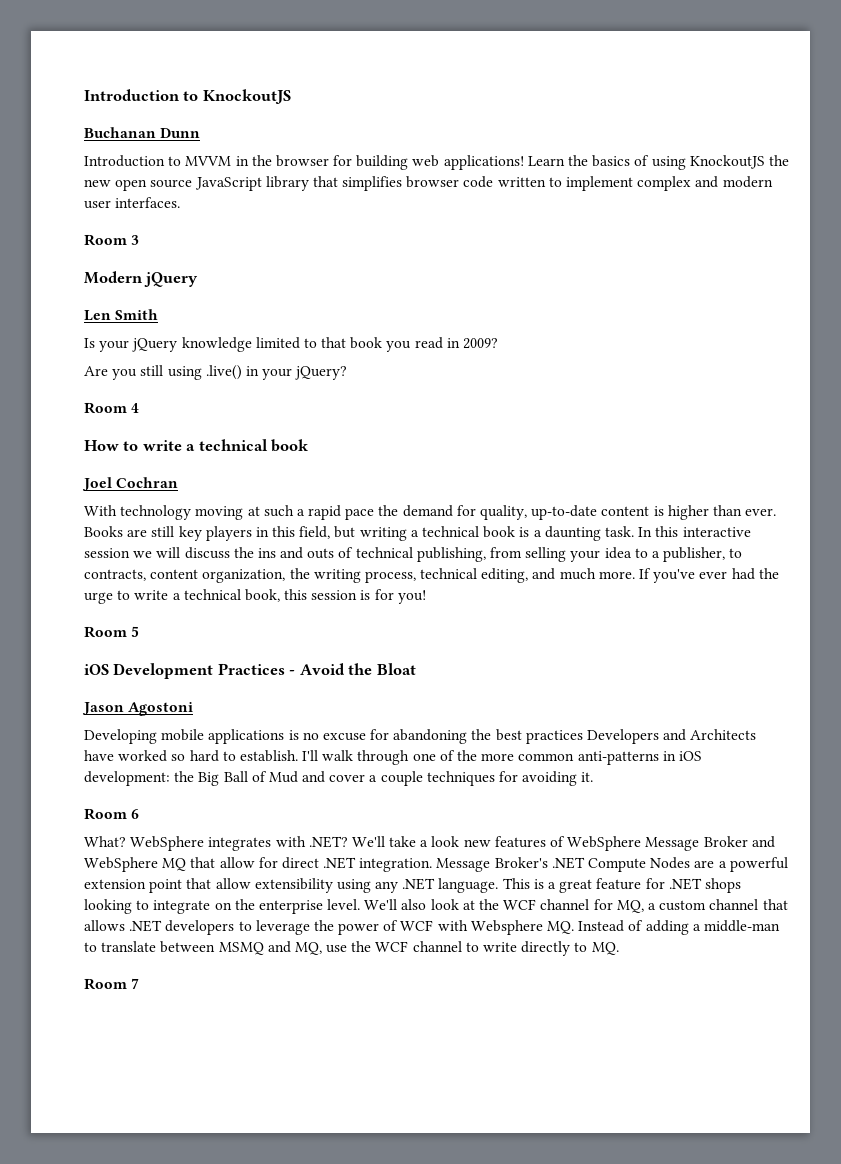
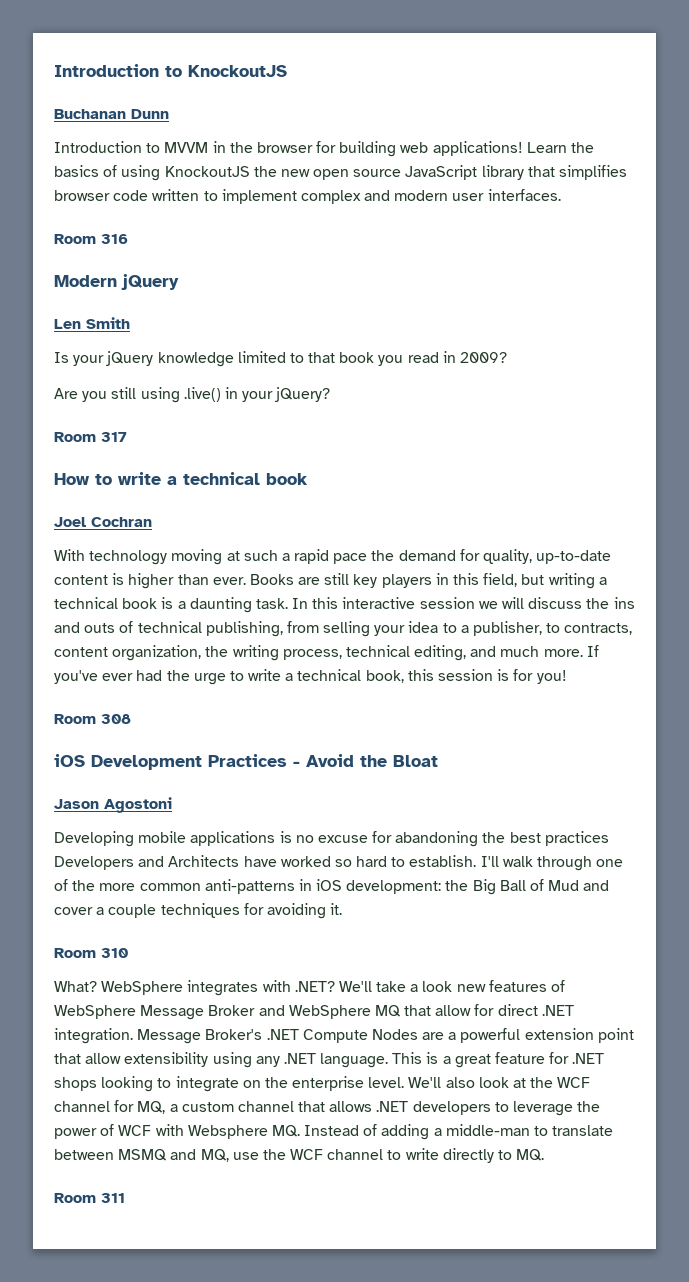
- Room 3
+ Room 316
- Room 4
+ Room 317
- Room 5
+ Room 308
- Room 6
+ Room 310
- Room 7
+ Room 311

